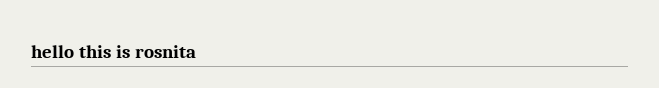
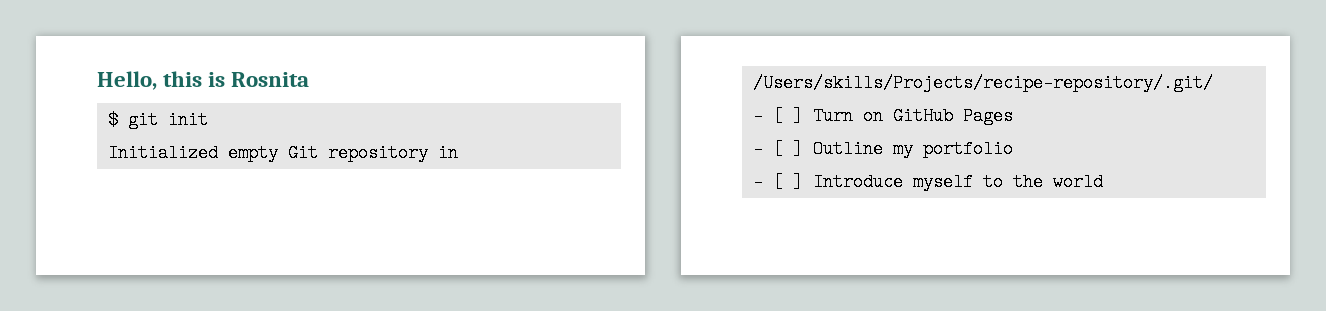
- hello this is rosnita
+ Hello, this is Rosnita
+ $ git init
+ Initialized empty Git repository in /Users/skills/Projects/recipe-repository/.git/
+ - [ ] Turn on GitHub Pages
+ - [ ] Outline my portfolio
+ - [ ] Introduce myself to the world

